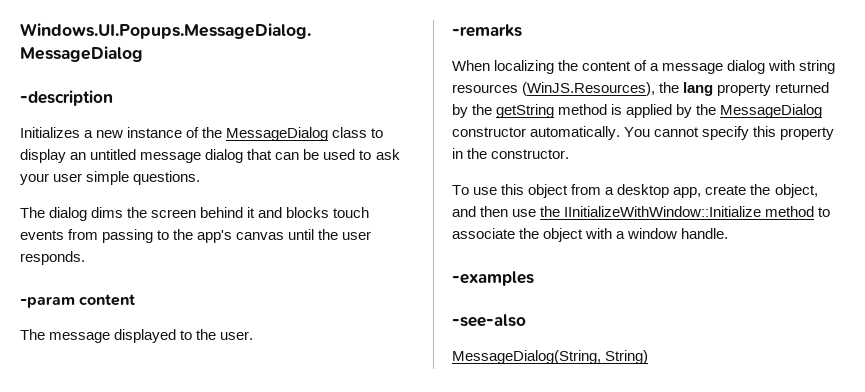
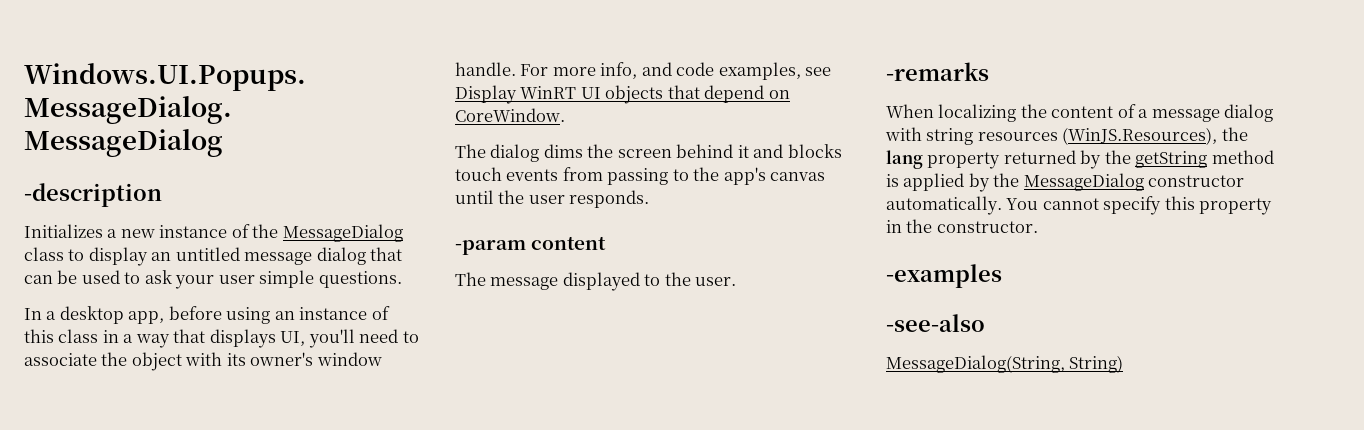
+ In a desktop app, before using an instance of this class in a way that displays UI, you'll need to associate the object with its owner's window handle. For more info, and code examples, see Display WinRT UI objects that depend on CoreWindow.
- To use this object from a desktop app, create the object, and then use the IInitializeWithWindow::Initialize method to associate the object with a window handle.

